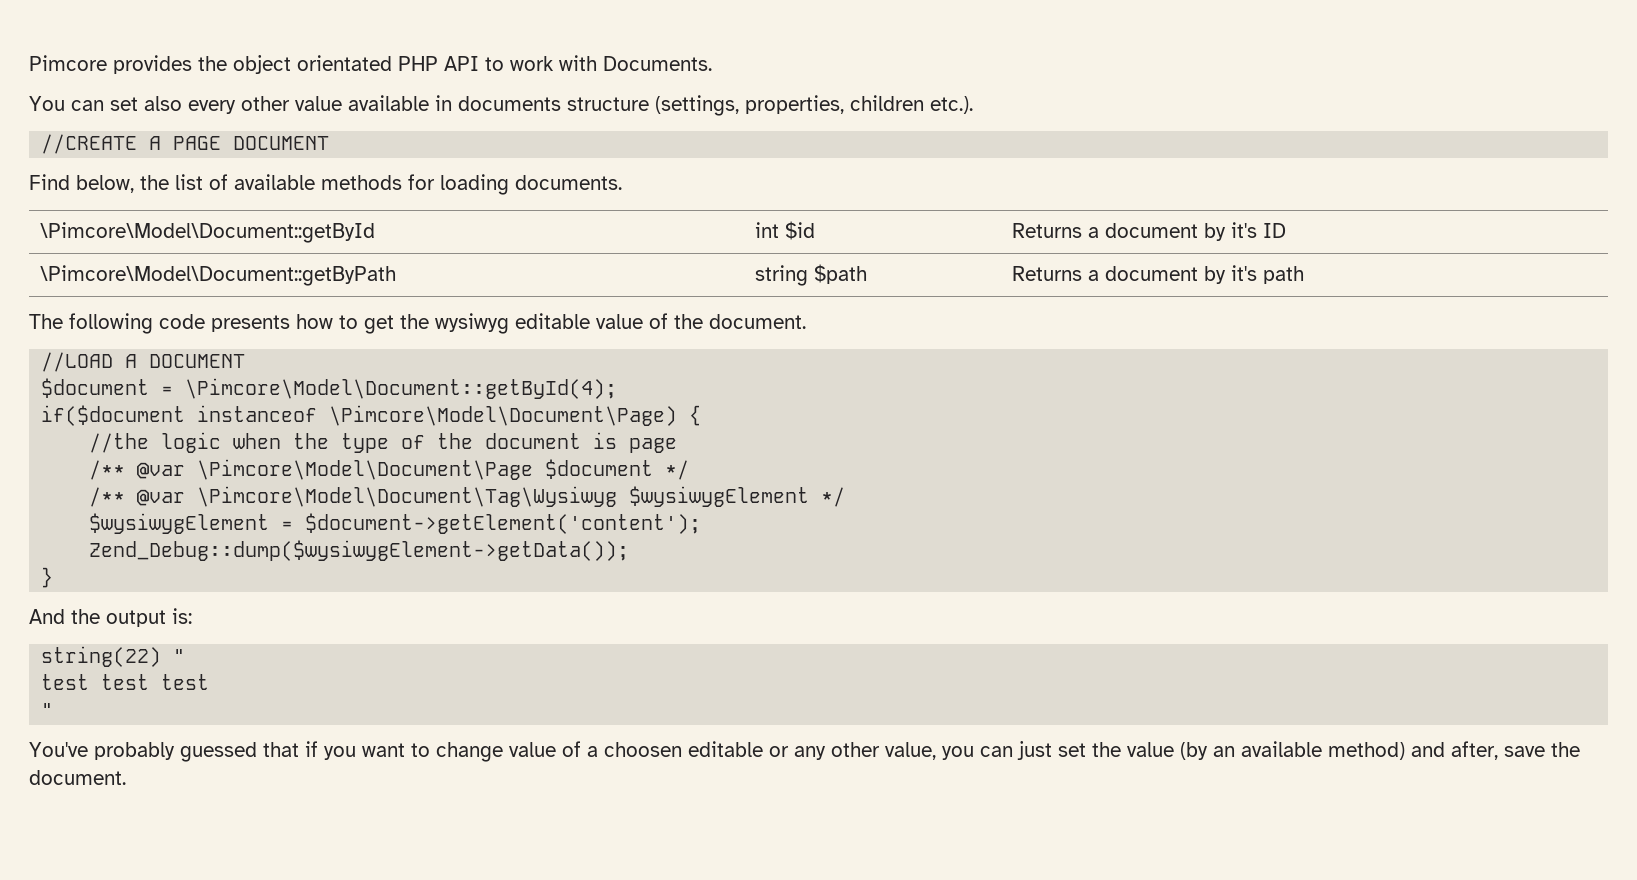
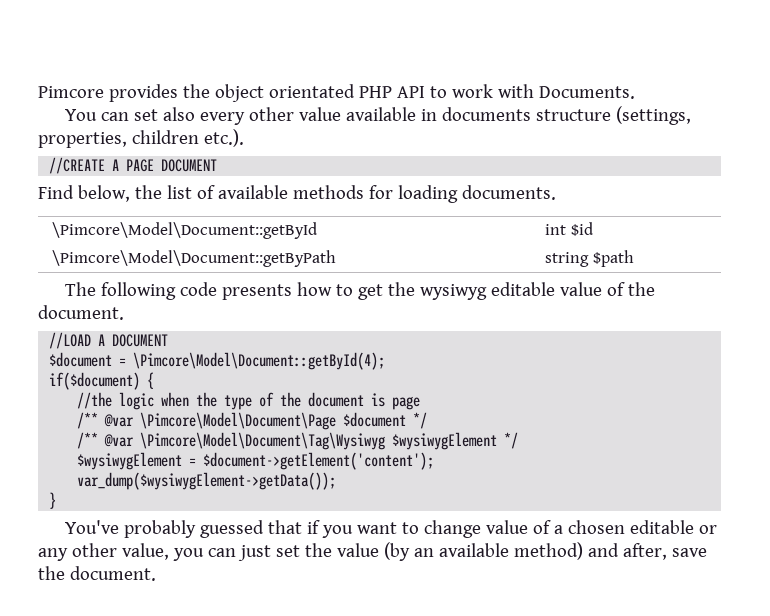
- \Pimcore\Model\Document::getById | int $id | Returns a document by it's ID
- \Pimcore\Model\Document::getByPath | string $path | Returns a document by it's path
+ \Pimcore\Model\Document::getById | int $id
+ \Pimcore\Model\Document::getByPath | string $path
- if($document instanceof \Pimcore\Model\Document\Page) {
+ if($document) {
- Zend_Debug::dump($wysiwygElement->getData());
+ var_dump($wysiwygElement->getData());
- And the output is:
- string(22) "
- test test test
- "
- You've probably guessed that if you want to change value of a choosen editable or any other value, you can just set the value (by an available method) and after, save the document.
+ You've probably guessed that if you want to change value of a chosen editable or any other value, you can just set the value (by an available method) and after, save the document.

